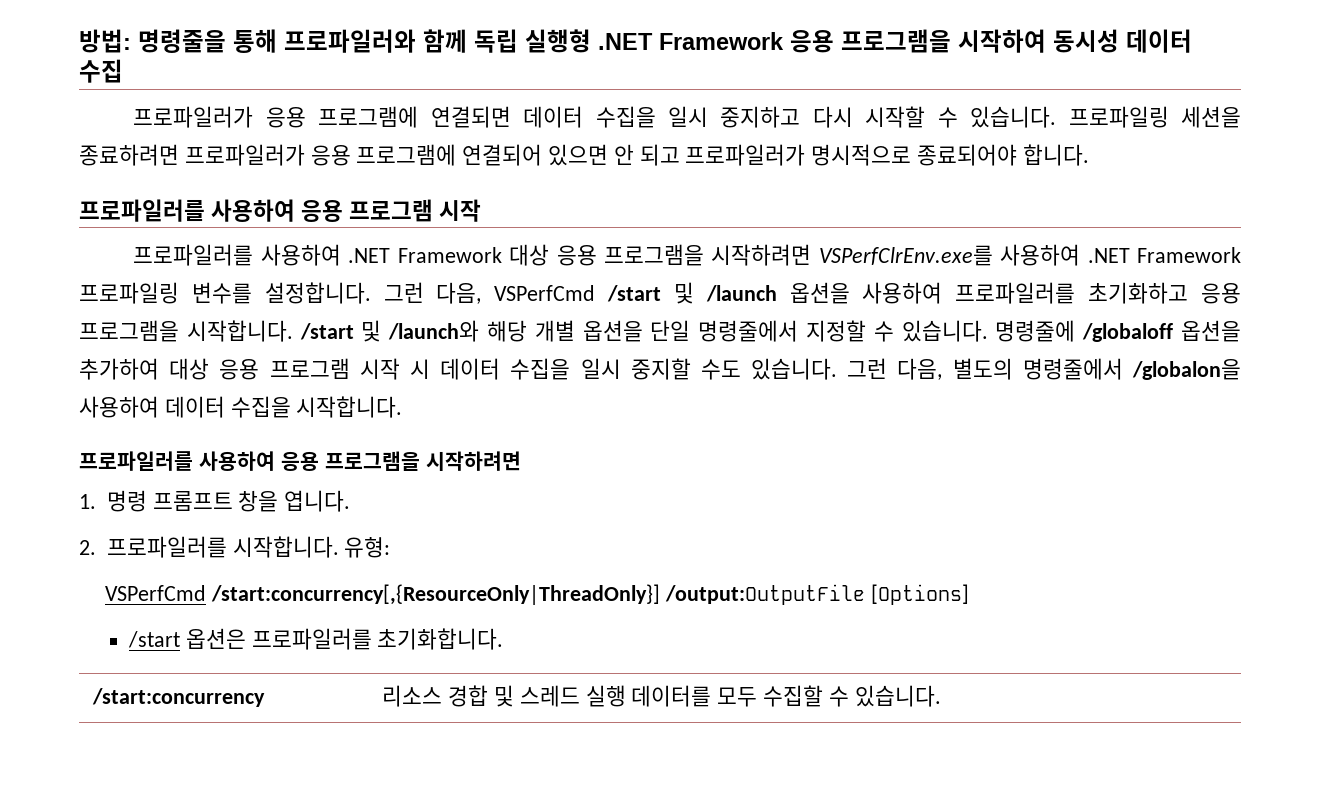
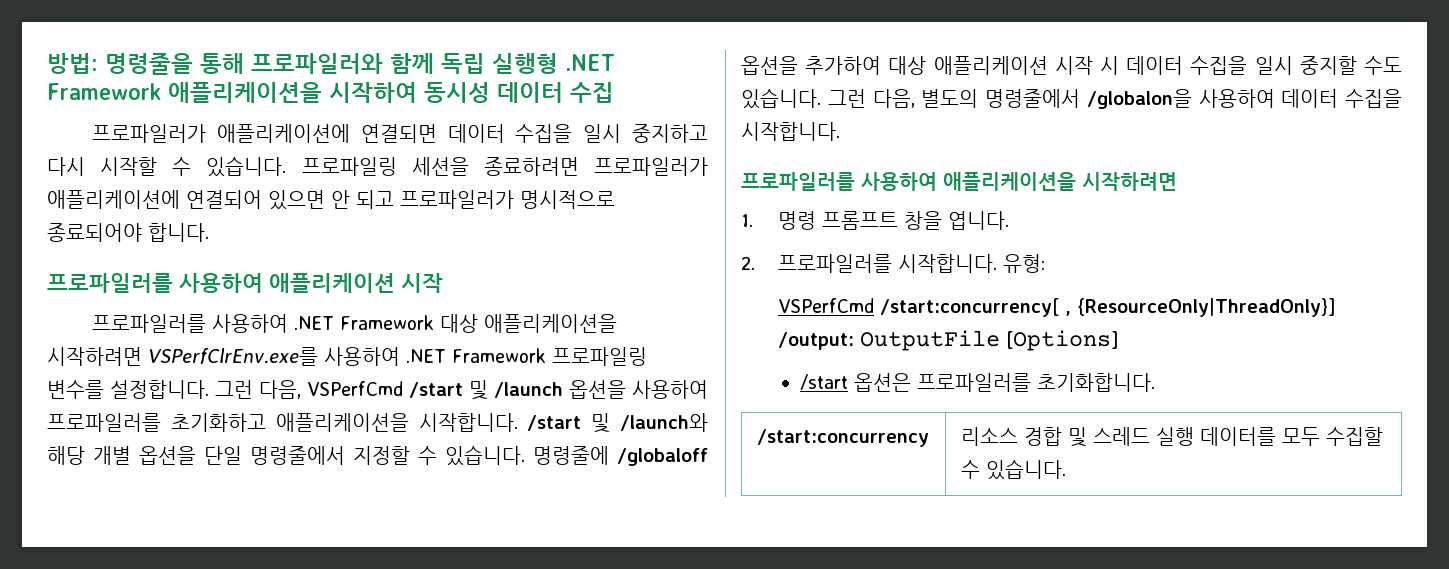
- 방법: 명령줄을 통해 프로파일러와 함께 독립 실행형 .NET Framework 응용 프로그램을 시작하여 동시성 데이터 수집
+ 방법: 명령줄을 통해 프로파일러와 함께 독립 실행형 .NET Framework 애플리케이션을 시작하여 동시성 데이터 수집
- 프로파일러가 응용 프로그램에 연결되면 데이터 수집을 일시 중지하고 다시 시작할 수 있습니다.
+ 프로파일러가 애플리케이션에 연결되면 데이터 수집을 일시 중지하고 다시 시작할 수 있습니다.
- 프로파일링 세션을 종료하려면 프로파일러가 응용 프로그램에 연결되어 있으면 안 되고 프로파일러가 명시적으로 종료되어야 합니다.
+ 프로파일링 세션을 종료하려면 프로파일러가 애플리케이션에 연결되어 있으면 안 되고 프로파일러가 명시적으로 종료되어야 합니다.
- 프로파일러를 사용하여 응용 프로그램 시작
+ 프로파일러를 사용하여 애플리케이션 시작
- 프로파일러를 사용하여 .NET Framework 대상 응용 프로그램을 시작하려면 VSPerfClrEnv.exe를 사용하여 .NET Framework 프로파일링 변수를 설정합니다.
+ 프로파일러를 사용하여 .NET Framework 대상 애플리케이션을 시작하려면 VSPerfClrEnv.exe를 사용하여 .NET Framework 프로파일링 변수를 설정합니다.
- 그런 다음, VSPerfCmd /start 및 /launch 옵션을 사용하여 프로파일러를 초기화하고 응용 프로그램을 시작합니다.
+ 그런 다음, VSPerfCmd /start 및 /launch 옵션을 사용하여 프로파일러를 초기화하고 애플리케이션을 시작합니다.
- 명령줄에 /globaloff 옵션을 추가하여 대상 응용 프로그램 시작 시 데이터 수집을 일시 중지할 수도 있습니다.
+ 명령줄에 /globaloff 옵션을 추가하여 대상 애플리케이션 시작 시 데이터 수집을 일시 중지할 수도 있습니다.
- 프로파일러를 사용하여 응용 프로그램을 시작하려면
+ 프로파일러를 사용하여 애플리케이션을 시작하려면
- VSPerfCmd /start:concurrency[,{ResourceOnly|ThreadOnly}] /output:OutputFile [Options]
+ VSPerfCmd /start:concurrency[ , {ResourceOnly|ThreadOnly}] /output: OutputFile [Options]

